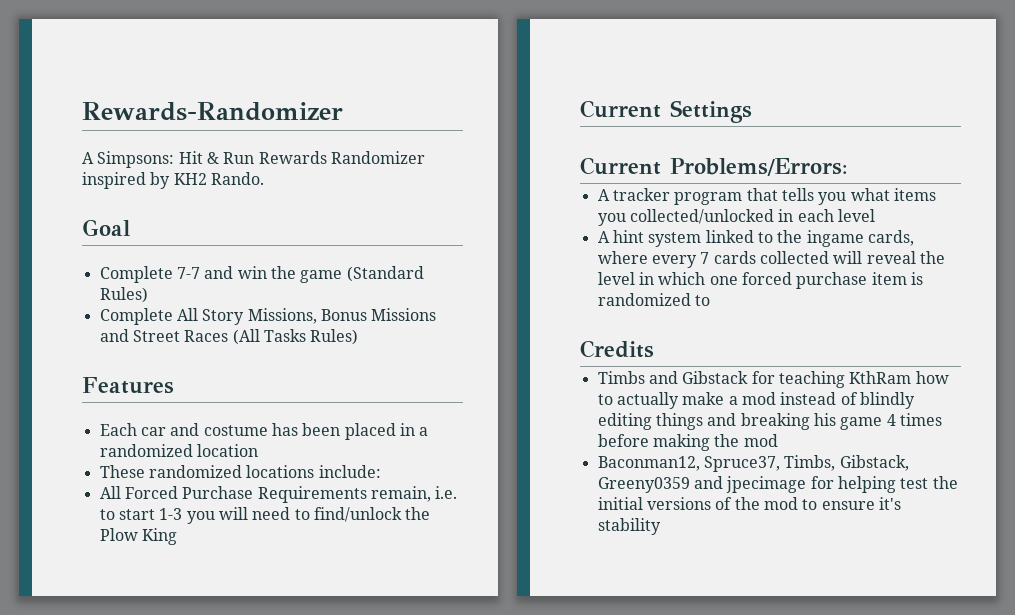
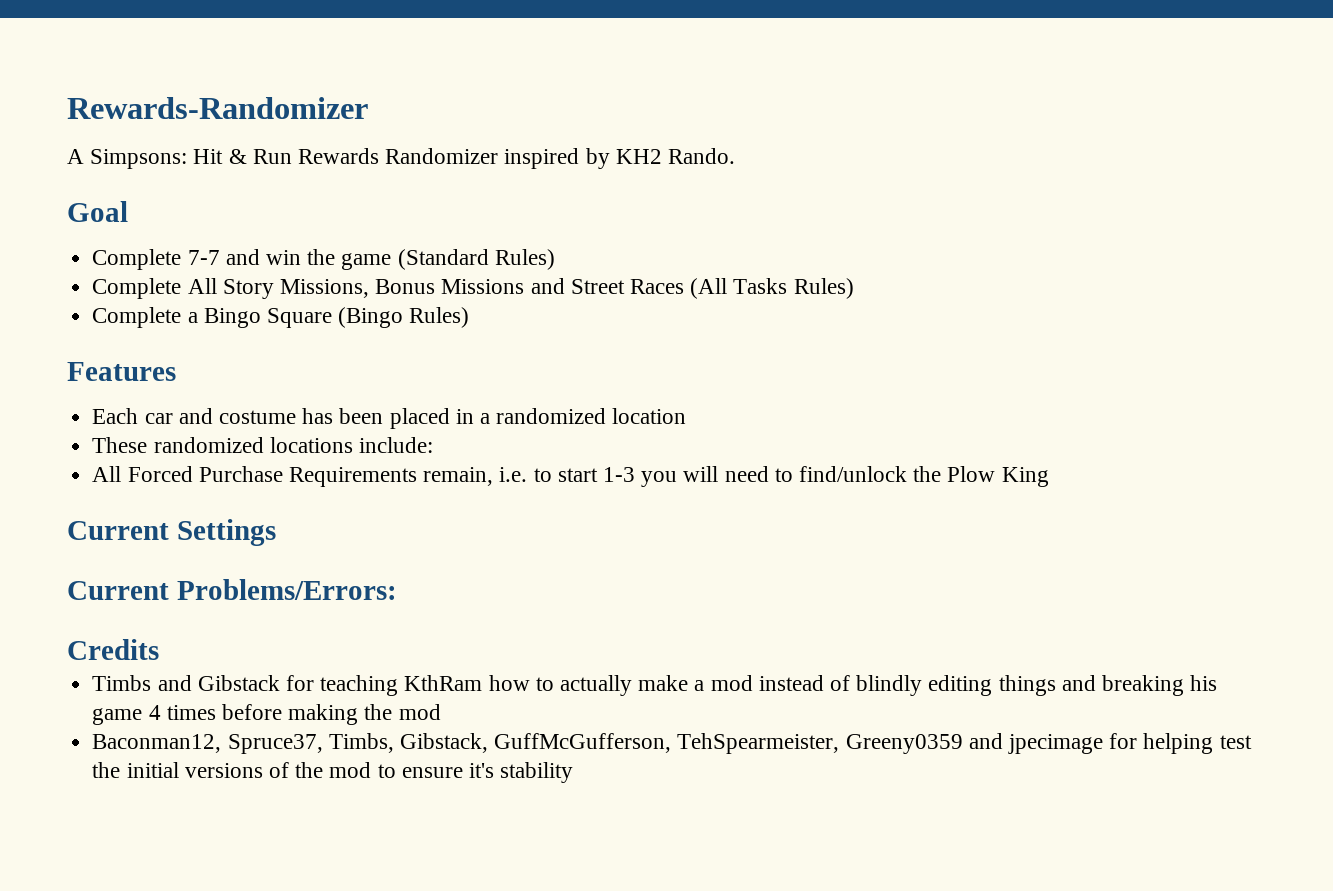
+ Complete a Bingo Square (Bingo Rules)
- A tracker program that tells you what items you collected/unlocked in each level
- A hint system linked to the ingame cards, where every 7 cards collected will reveal the level in which one forced purchase item is randomized to
- Baconman12, Spruce37, Timbs, Gibstack, Greeny0359 and jpecimage for helping test the initial versions of the mod to ensure it's stability
+ Baconman12, Spruce37, Timbs, Gibstack, GuffMcGufferson, TehSpearmeister, Greeny0359 and jpecimage for helping test the initial versions of the mod to ensure it's stability

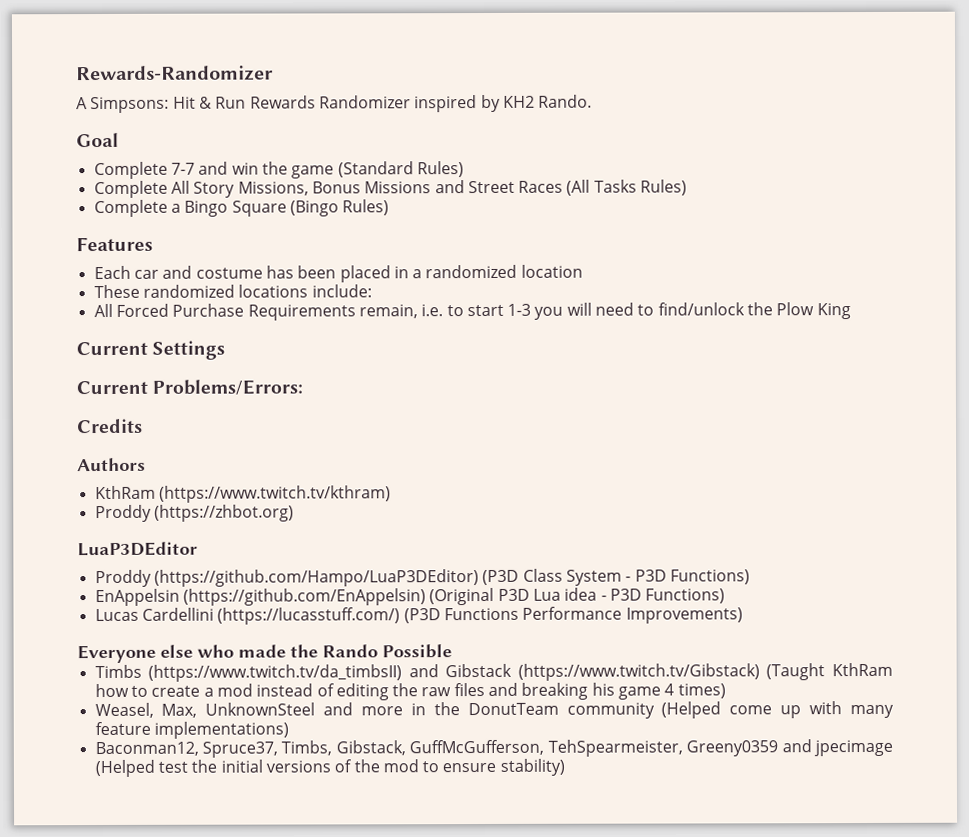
+ Authors
+ KthRam (https://www.twitch.tv/kthram)
+ Proddy (https://zhbot.org)
+ LuaP3DEditor
+ Proddy (https://github.com/Hampo/LuaP3DEditor) (P3D Class System - P3D Functions)
+ EnAppelsin (https://github.com/EnAppelsin) (Original P3D Lua idea - P3D Functions)
+ Lucas Cardellini (https://lucasstuff.com/) (P3D Functions Performance Improvements)
+ Everyone else who made the Rando Possible
- Timbs and Gibstack for teaching KthRam how to actually make a mod instead of blindly editing things and breaking his game 4 times before making the mod
+ Timbs (https://www.twitch.tv/da_timbsII) and Gibstack (https://www.twitch.tv/Gibstack) (Taught KthRam how to create a mod instead of editing the raw files and breaking his game 4 times)
+ Weasel, Max, UnknownSteel and more in the DonutTeam community (Helped come up with many feature implementations)
- Baconman12, Spruce37, Timbs, Gibstack, GuffMcGufferson, TehSpearmeister, Greeny0359 and jpecimage for helping test the initial versions of the mod to ensure it's stability
+ Baconman12, Spruce37, Timbs, Gibstack, GuffMcGufferson, TehSpearmeister, Greeny0359 and jpecimage (Helped test the initial versions of the mod to ensure stability)

